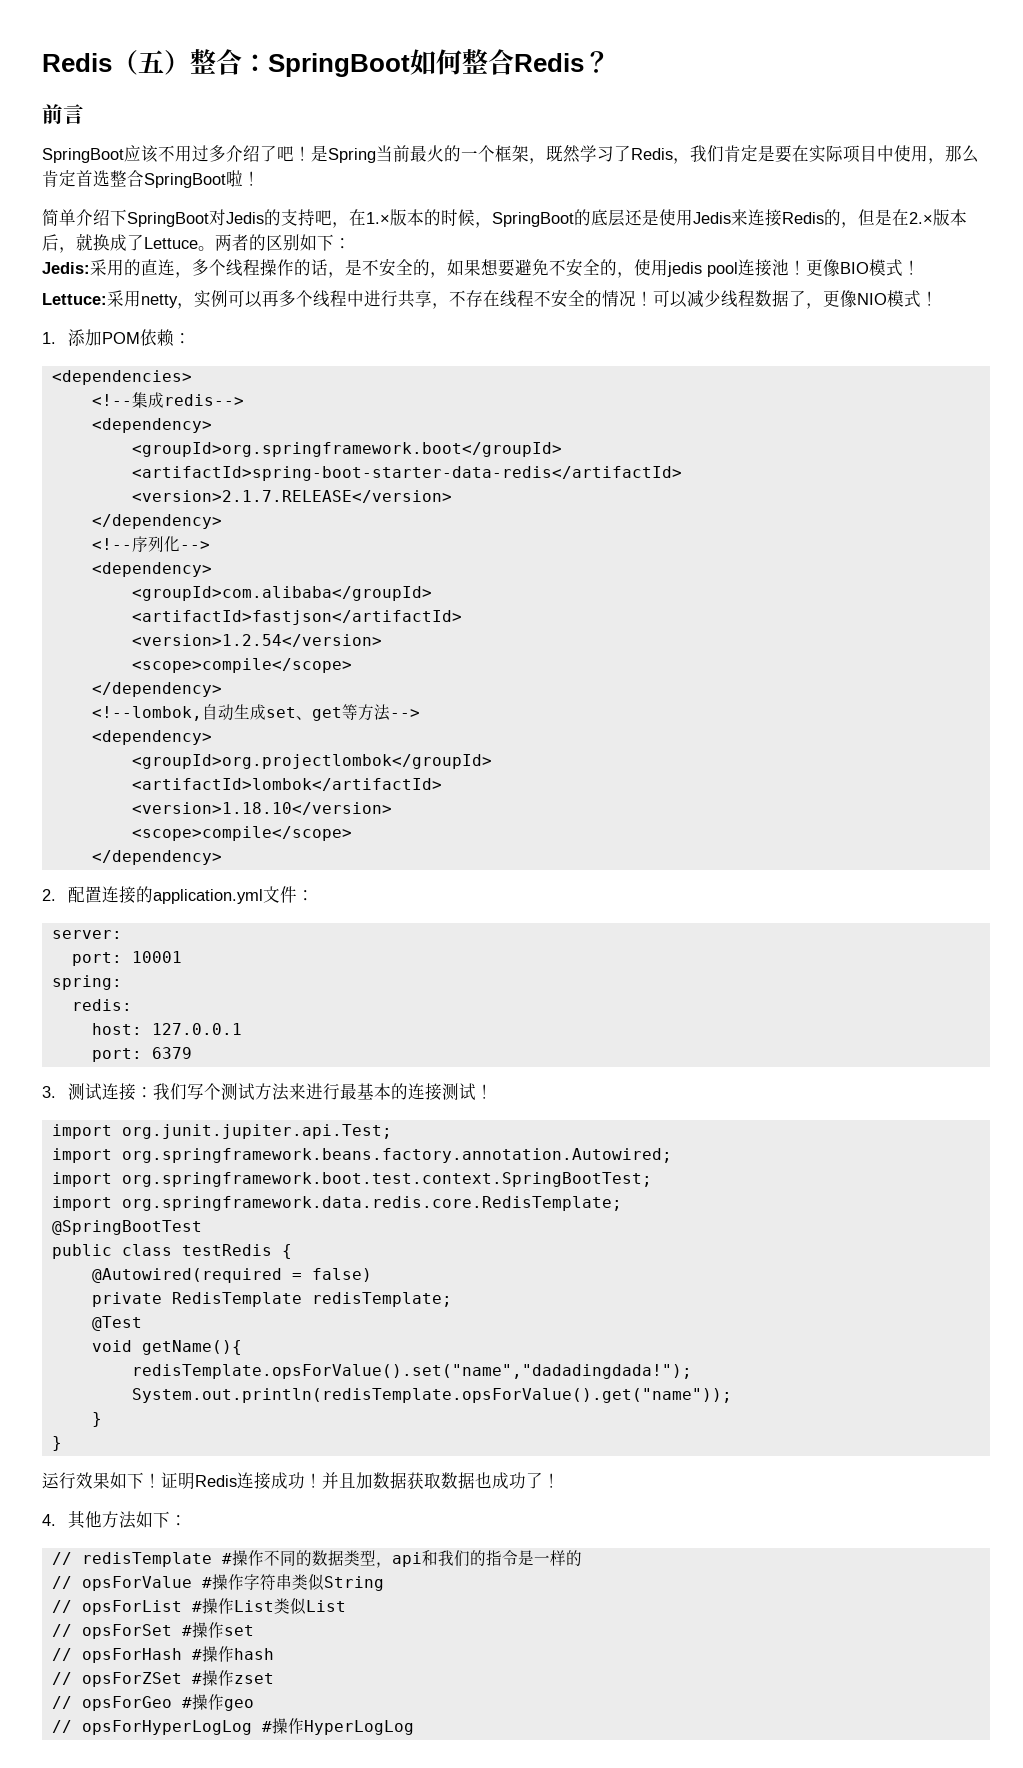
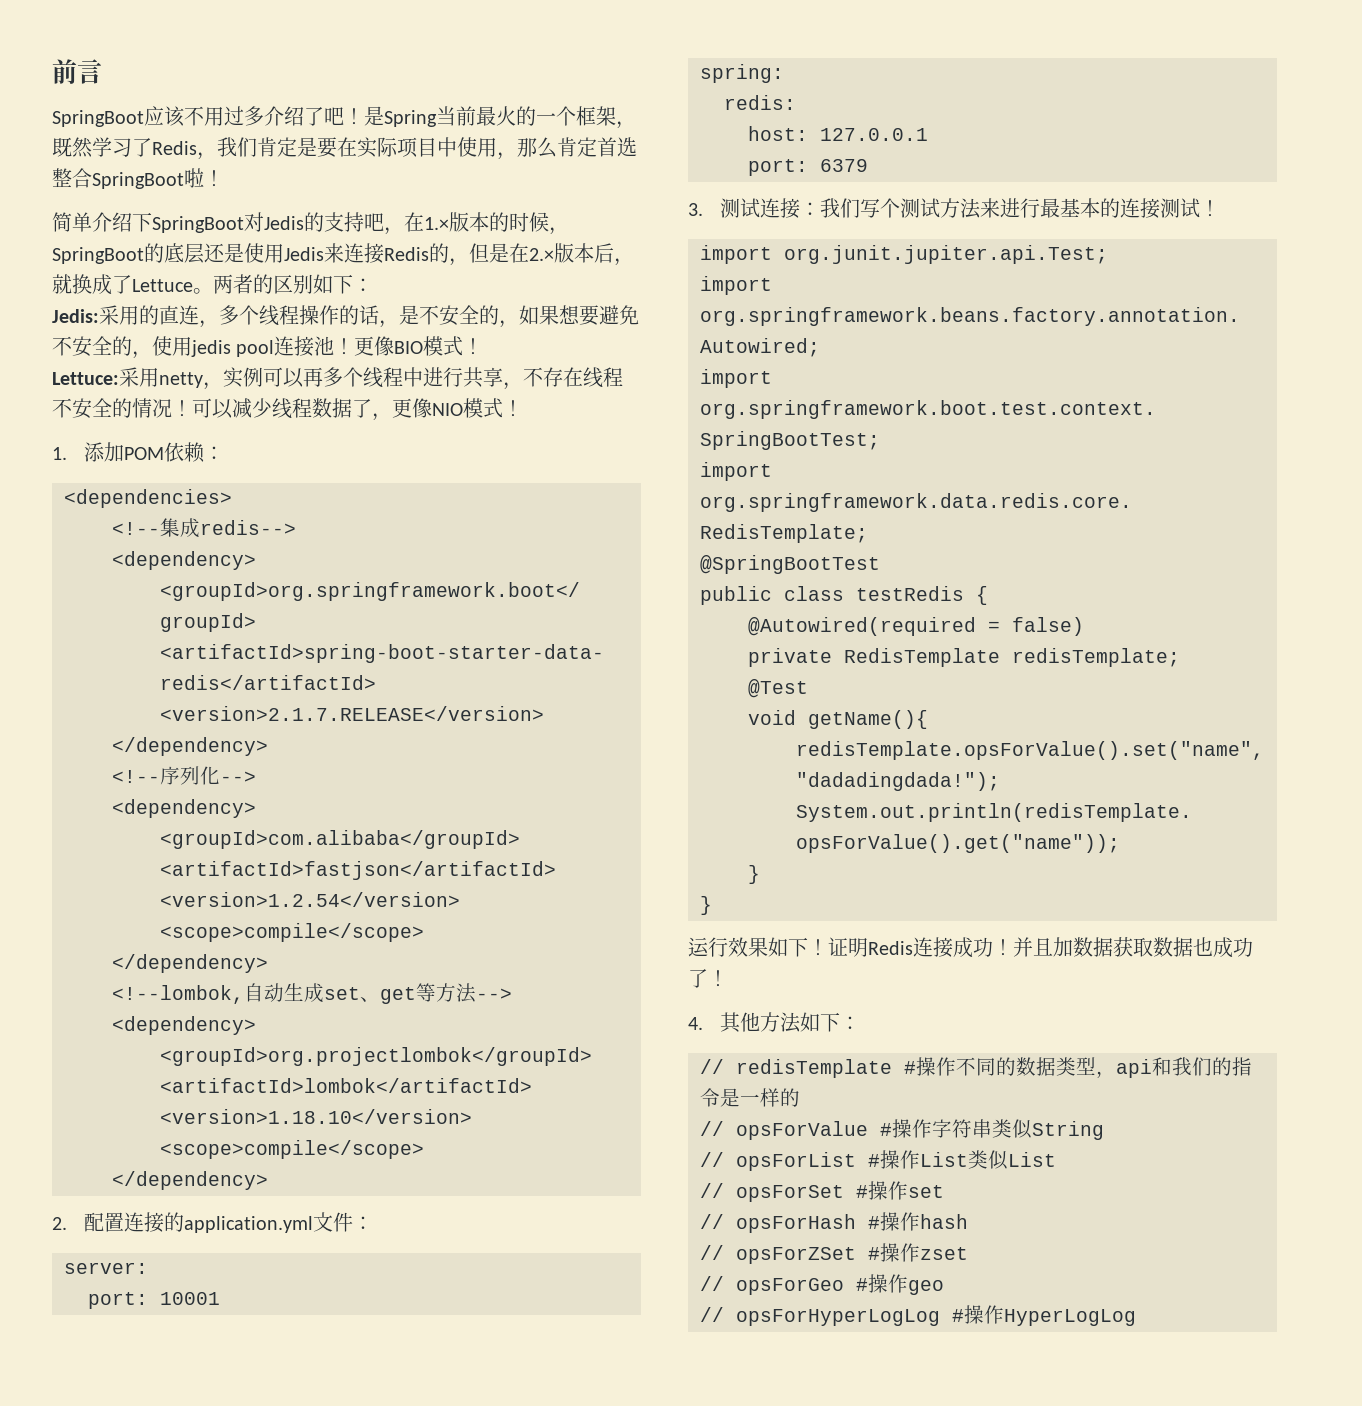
- Redis（五）整合：SpringBoot如何整合Redis？

